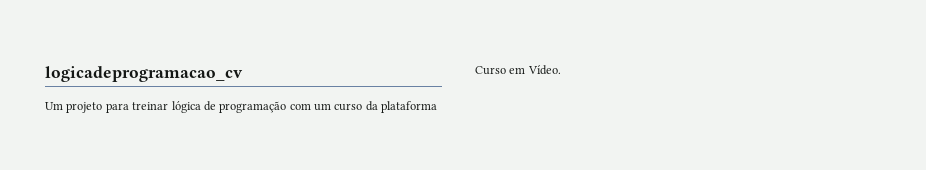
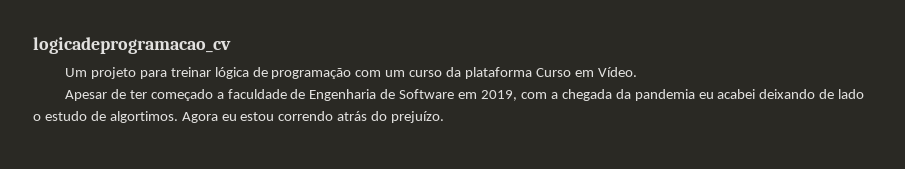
+ Apesar de ter começado a faculdade de Engenharia de Software em 2019, com a chegada da pandemia eu acabei deixando de lado o estudo de algortimos. Agora eu estou correndo atrás do prejuízo.

